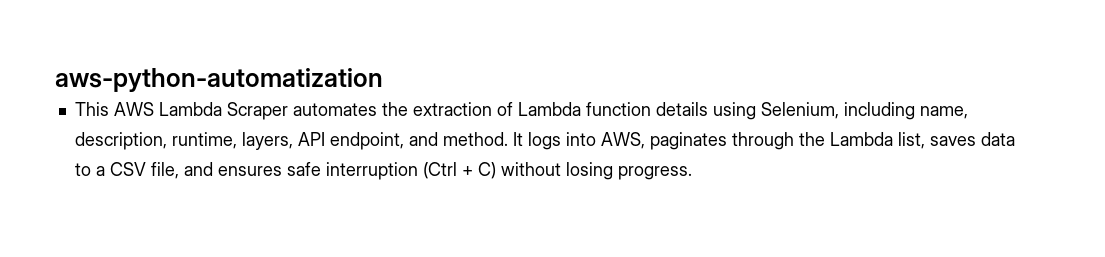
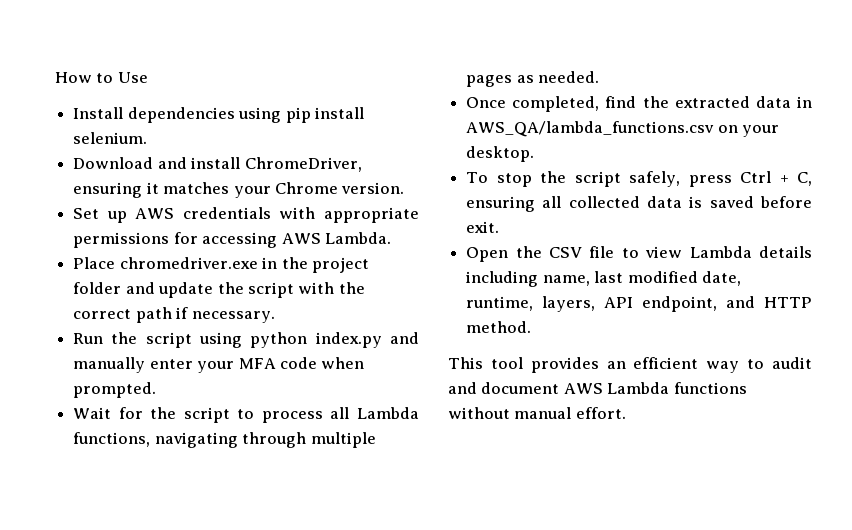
- aws-python-automatization
- This AWS Lambda Scraper automates the extraction of Lambda function details using Selenium, including name, description, runtime, layers, API endpoint, and method. It logs into AWS, paginates through the Lambda list, saves data to a CSV file, and ensures safe interruption (Ctrl + C) without losing progress.
+ How to Use
+ Install dependencies using pip install selenium.
+ Download and install ChromeDriver, ensuring it matches your Chrome version.
+ Set up AWS credentials with appropriate permissions for accessing AWS Lambda.
+ Place chromedriver.exe in the project folder and update the script with the correct path if necessary.
+ Run the script using python index.py and manually enter your MFA code when prompted.
+ Wait for the script to process all Lambda functions, navigating through multiple pages as needed.
+ Once completed, find the extracted data in AWS_QA/lambda_functions.csv on your desktop.
+ To stop the script safely, press Ctrl + C, ensuring all collected data is saved before exit.
+ Open the CSV file to view Lambda details including name, last modified date, runtime, layers, API endpoint, and HTTP method.
+ This tool provides an efficient way to audit and document AWS Lambda functions without manual effort.

